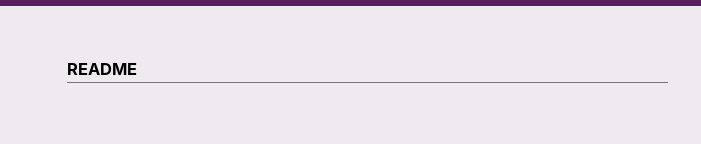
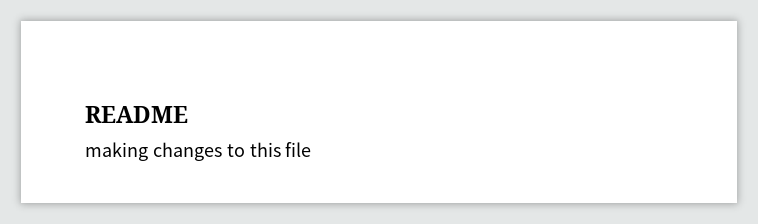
+ making changes to this file

